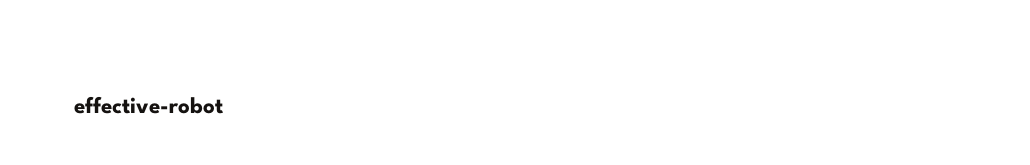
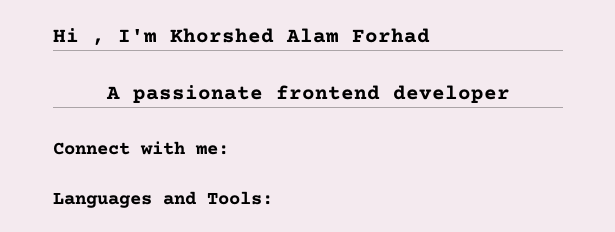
- effective-robot
+ Hi , I'm Khorshed Alam Forhad
+ A passionate frontend developer
+ Connect with me:
+ Languages and Tools:

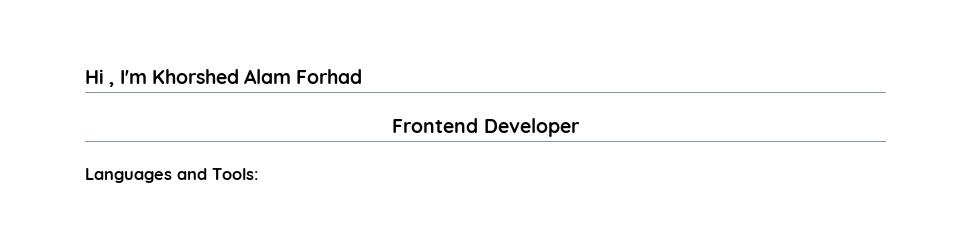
- A passionate frontend developer
- Connect with me:
+ Frontend Developer

